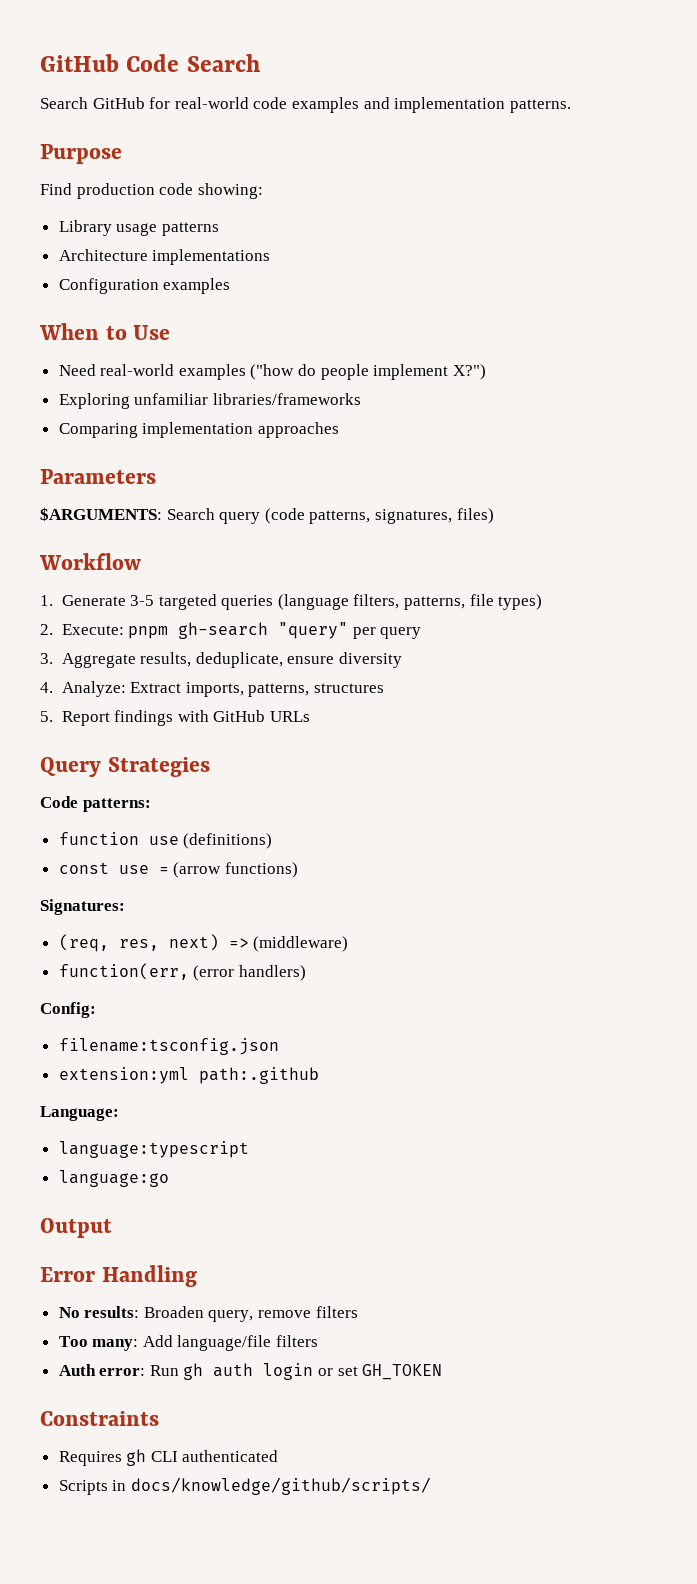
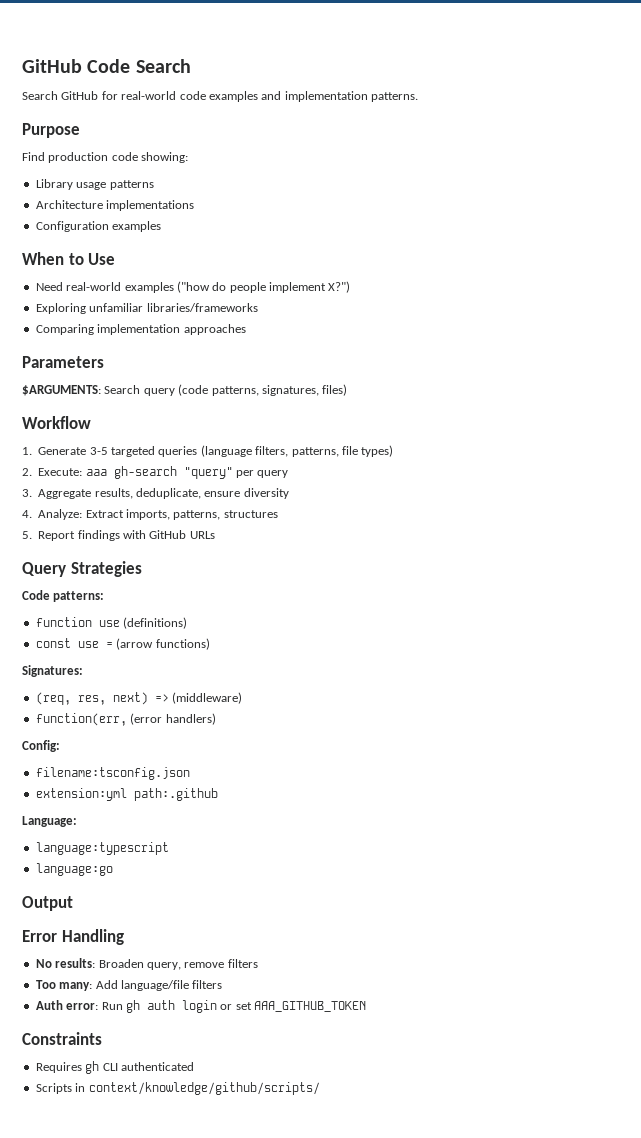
- 2. Execute: pnpm gh-search "query" per query
+ 2. Execute: aaa gh-search "query" per query
- Auth error: Run gh auth login or set GH_TOKEN
+ Auth error: Run gh auth login or set AAA_GITHUB_TOKEN
- Scripts in docs/knowledge/github/scripts/
+ Scripts in context/knowledge/github/scripts/

